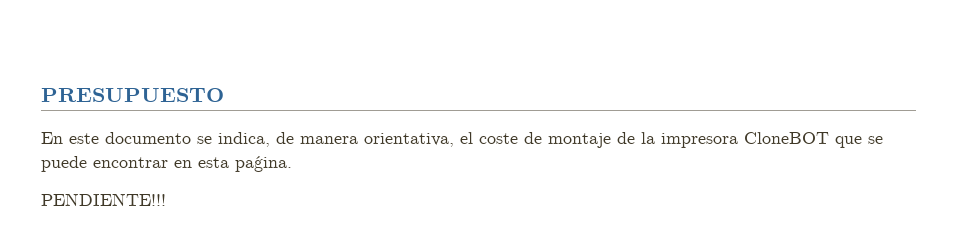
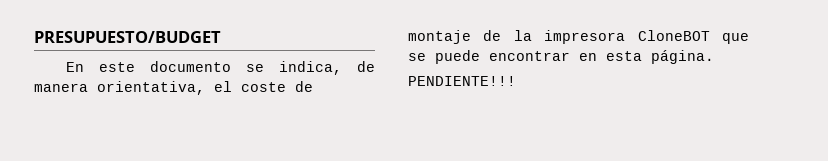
- PRESUPUESTO
+ PRESUPUESTO/BUDGET
- En este documento se indica, de manera orientativa, el coste de montaje de la impresora CloneBOT que se puede encontrar en esta paǵina.
+ En este documento se indica, de manera orientativa, el coste de montaje de la impresora CloneBOT que se puede encontrar en esta página.

